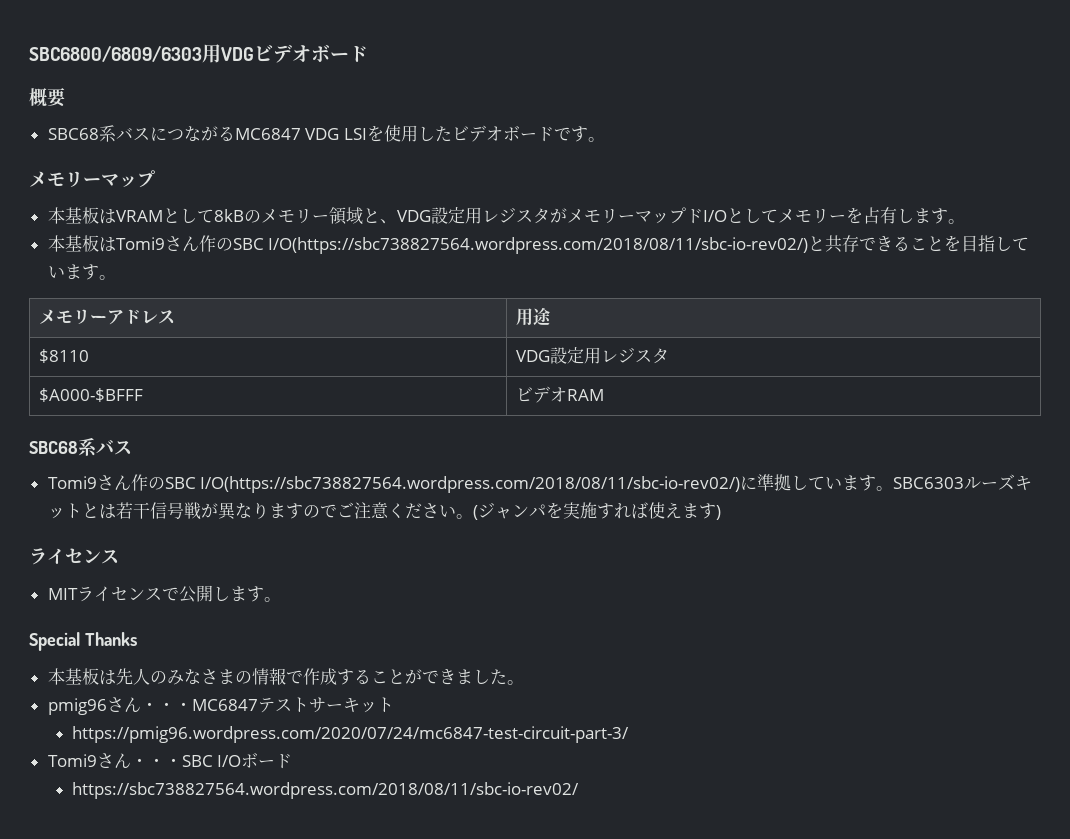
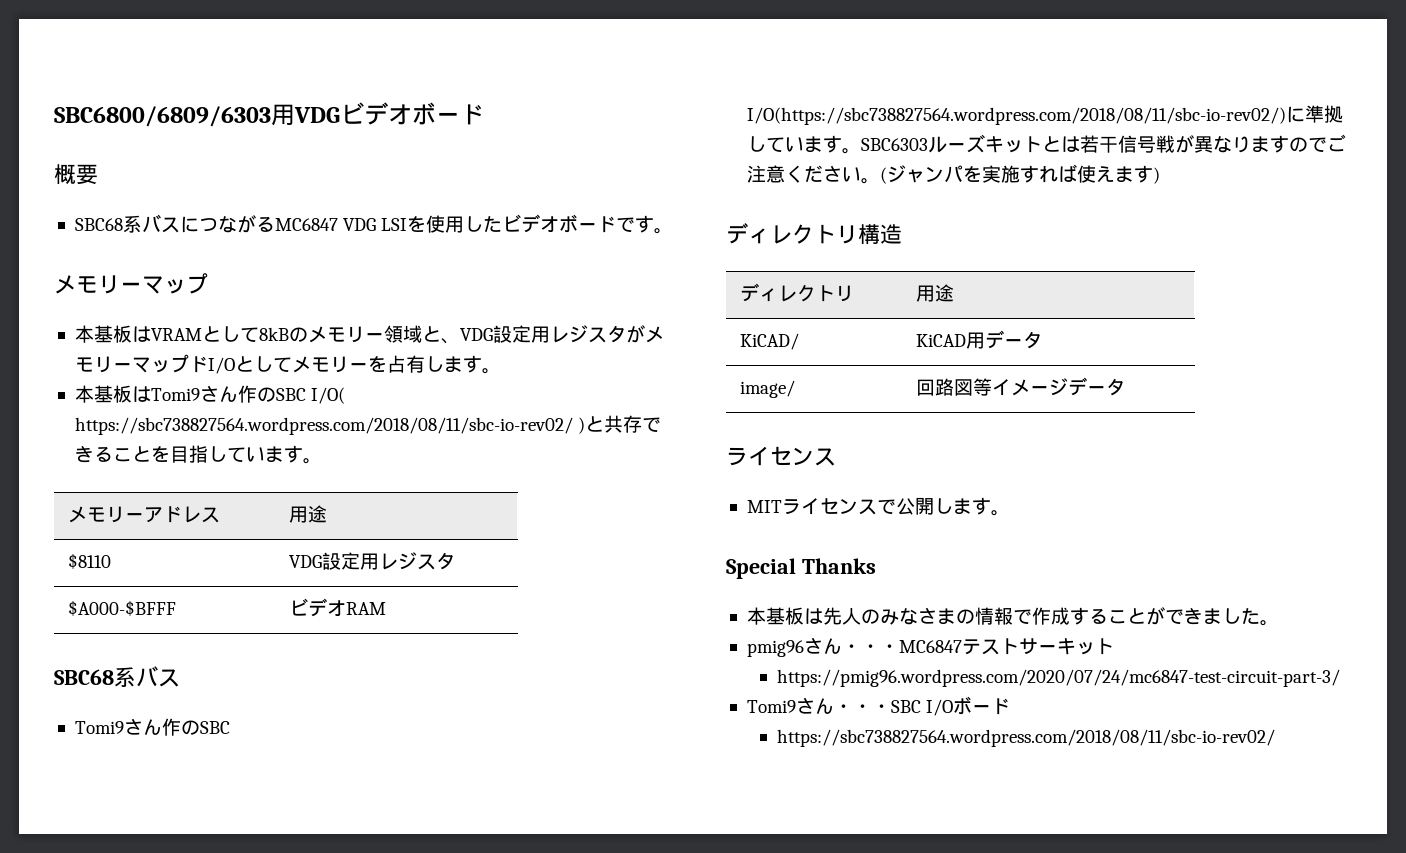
- 本基板はTomi9さん作のSBC I/O(https://sbc738827564.wordpress.com/2018/08/11/sbc-io-rev02/)と共存できることを目指しています。
+ 本基板はTomi9さん作のSBC I/O( https://sbc738827564.wordpress.com/2018/08/11/sbc-io-rev02/ )と共存できることを目指しています。
+ ディレクトリ構造
+ ディレクトリ | 用途
+ KiCAD/ | KiCAD用データ
+ image/ | 回路図等イメージデータ

